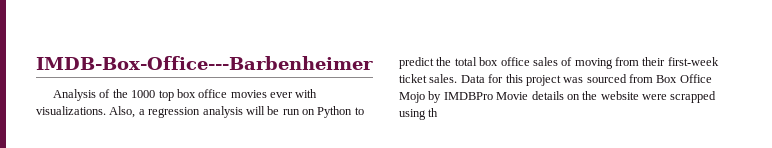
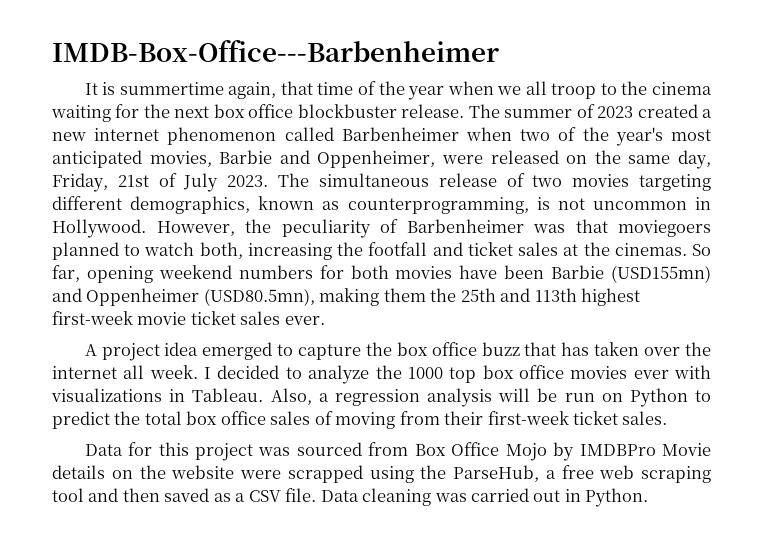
- Analysis of the 1000 top box office movies ever with visualizations.
+ It is summertime again, that time of the year when we all troop to the cinema waiting for the next box office blockbuster release. The summer of 2023 created a new internet phenomenon called Barbenheimer when two of the year's most anticipated movies, Barbie and Oppenheimer, were released on the same day, Friday, 21st of July 2023. The simultaneous release of two movies targeting different demographics, known as counterprogramming, is not uncommon in Hollywood. However, the peculiarity of Barbenheimer was that moviegoers planned to watch both, increasing the footfall and ticket sales at the cinemas. So far, opening weekend numbers for both movies have been Barbie (USD155mn) and Oppenheimer (USD80.5mn), making them the 25th and 113th highest first-week movie ticket sales ever.
+ A project idea emerged to capture the box office buzz that has taken over the internet all week. I decided to analyze the 1000 top box office movies ever with visualizations in Tableau.
- Also, a regression analysis will be run on Python to predict the total box office sales of moving from their first-week ticket sales. Data for this project was sourced from Box Office Mojo by IMDBPro Movie details on the website were scrapped using th
+ Also, a regression analysis will be run on Python to predict the total box office sales of moving from their first-week ticket sales.
+ Data for this project was sourced from Box Office Mojo by IMDBPro Movie details on the website were scrapped using the ParseHub, a free web scraping tool and then saved as a CSV file. Data cleaning was carried out in Python.

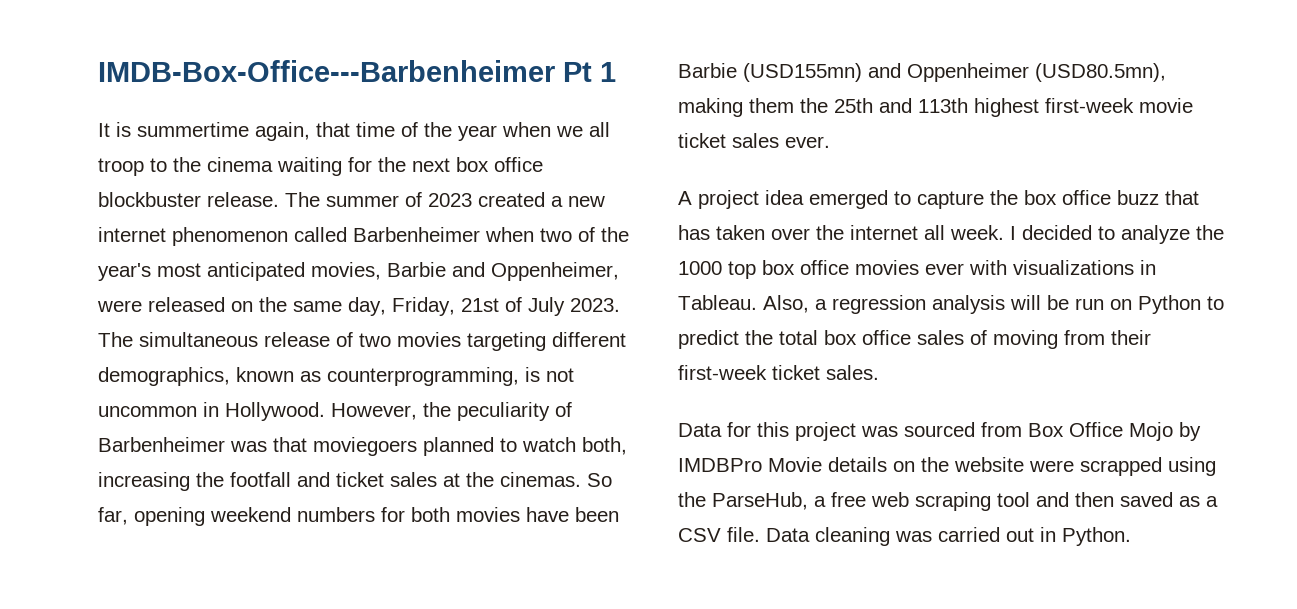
- IMDB-Box-Office---Barbenheimer
+ IMDB-Box-Office---Barbenheimer Pt 1

